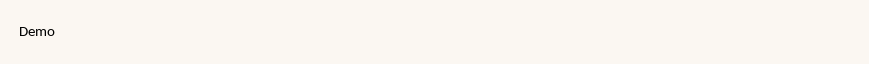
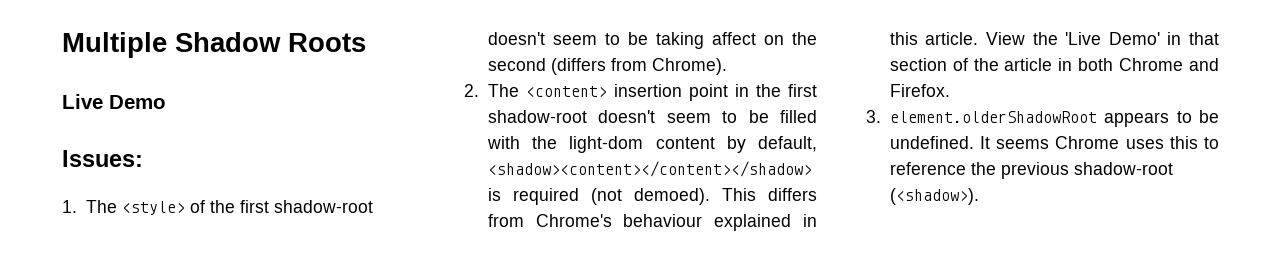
- Demo
+ Multiple Shadow Roots
+ Live Demo
+ Issues:
+ 1. The <style> of the first shadow-root doesn't seem to be taking affect on the second (differs from Chrome).
+ 2. The <content> insertion point in the first shadow-root doesn't seem to be filled with the light-dom content by default, <shadow><content></content></shadow> is required (not demoed). This differs from Chrome's behaviour explained in this article. View the 'Live Demo' in that section of the article in both Chrome and Firefox.
+ 3. element.olderShadowRoot appears to be undefined. It seems Chrome uses this to reference the previous shadow-root (<shadow>).

